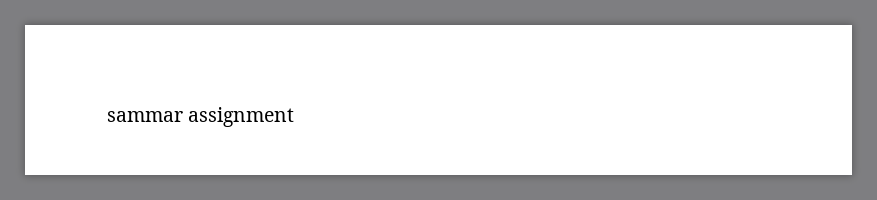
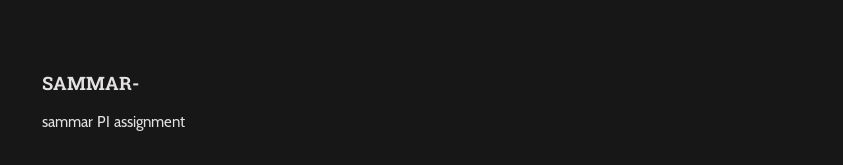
- sammar assignment
+ SAMMAR-
+ sammar PI assignment

